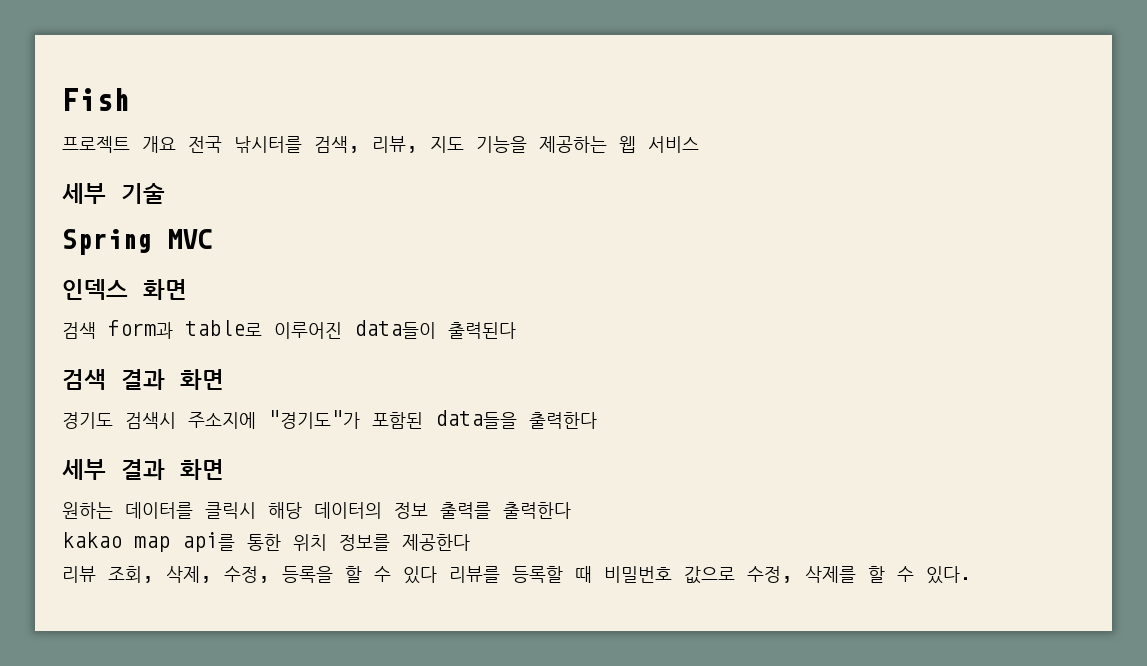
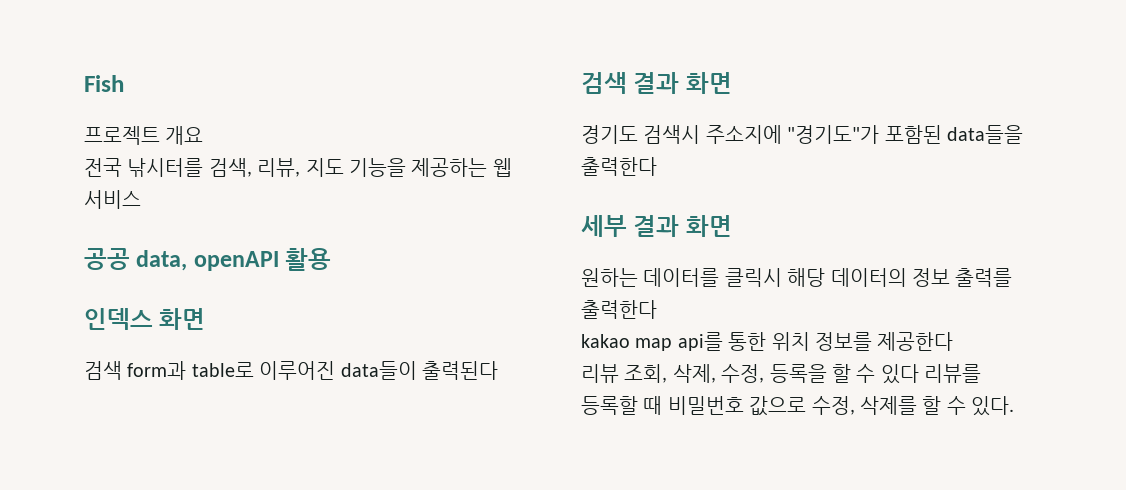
- 프로젝트 개요 전국 낚시터를 검색, 리뷰, 지도 기능을 제공하는 웹 서비스
+ 프로젝트 개요
+ 전국 낚시터를 검색, 리뷰, 지도 기능을 제공하는 웹 서비스
- 세부 기술
- Spring MVC
+ 공공 data, openAPI 활용

